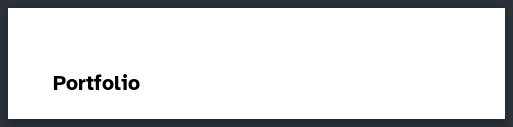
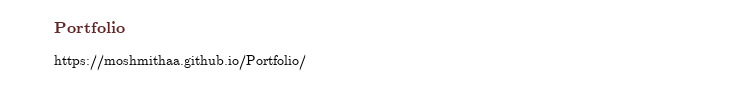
+ https://moshmithaa.github.io/Portfolio/

